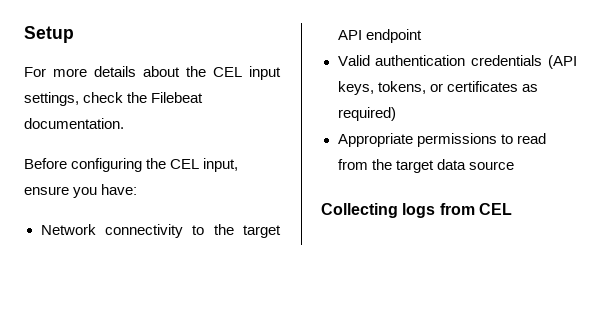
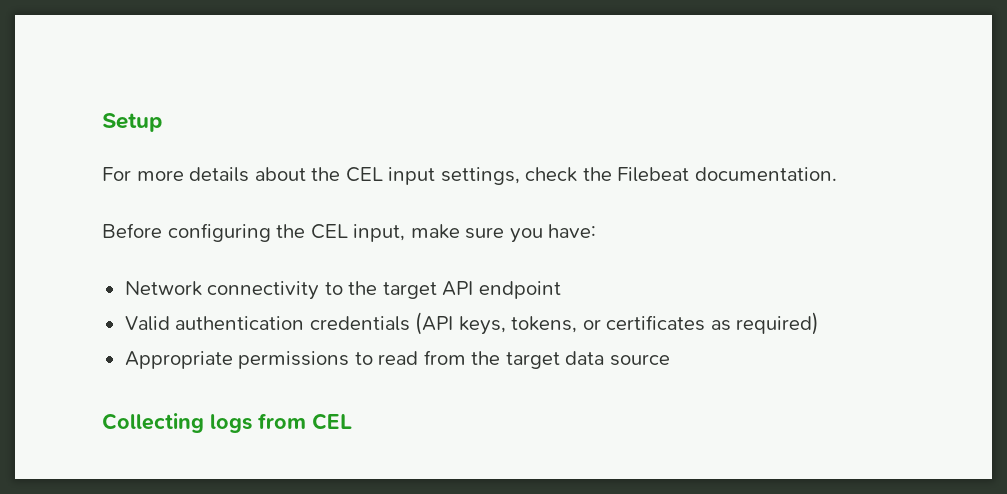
- Before configuring the CEL input, ensure you have:
+ Before configuring the CEL input, make sure you have:

